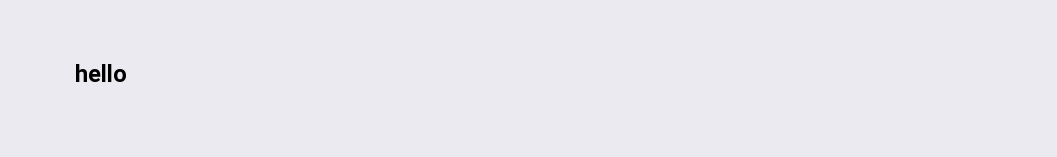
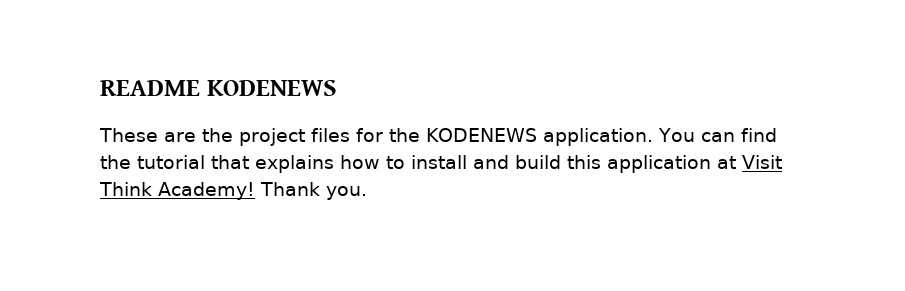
- hello
+ README KODENEWS
+ These are the project files for the KODENEWS application. You can find the tutorial that explains how to install and build this application at Visit Think Academy! Thank you.

